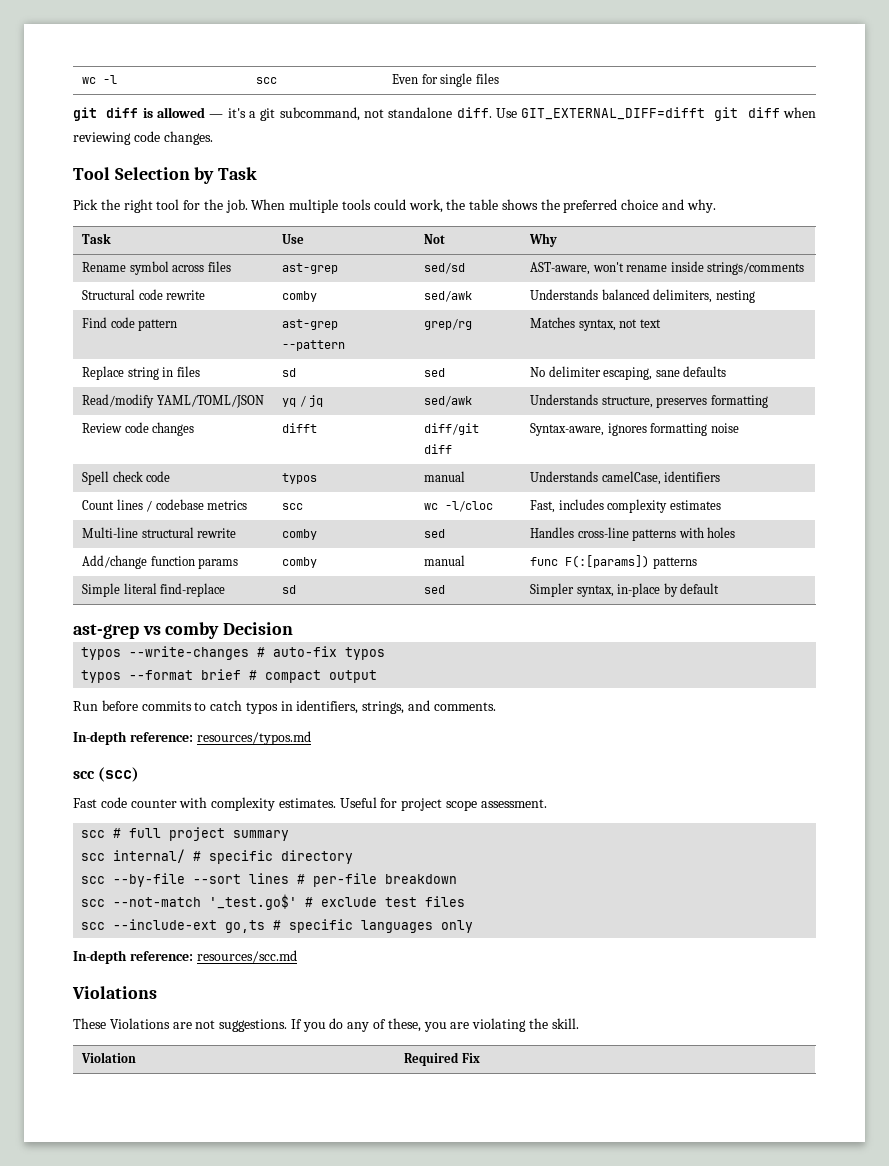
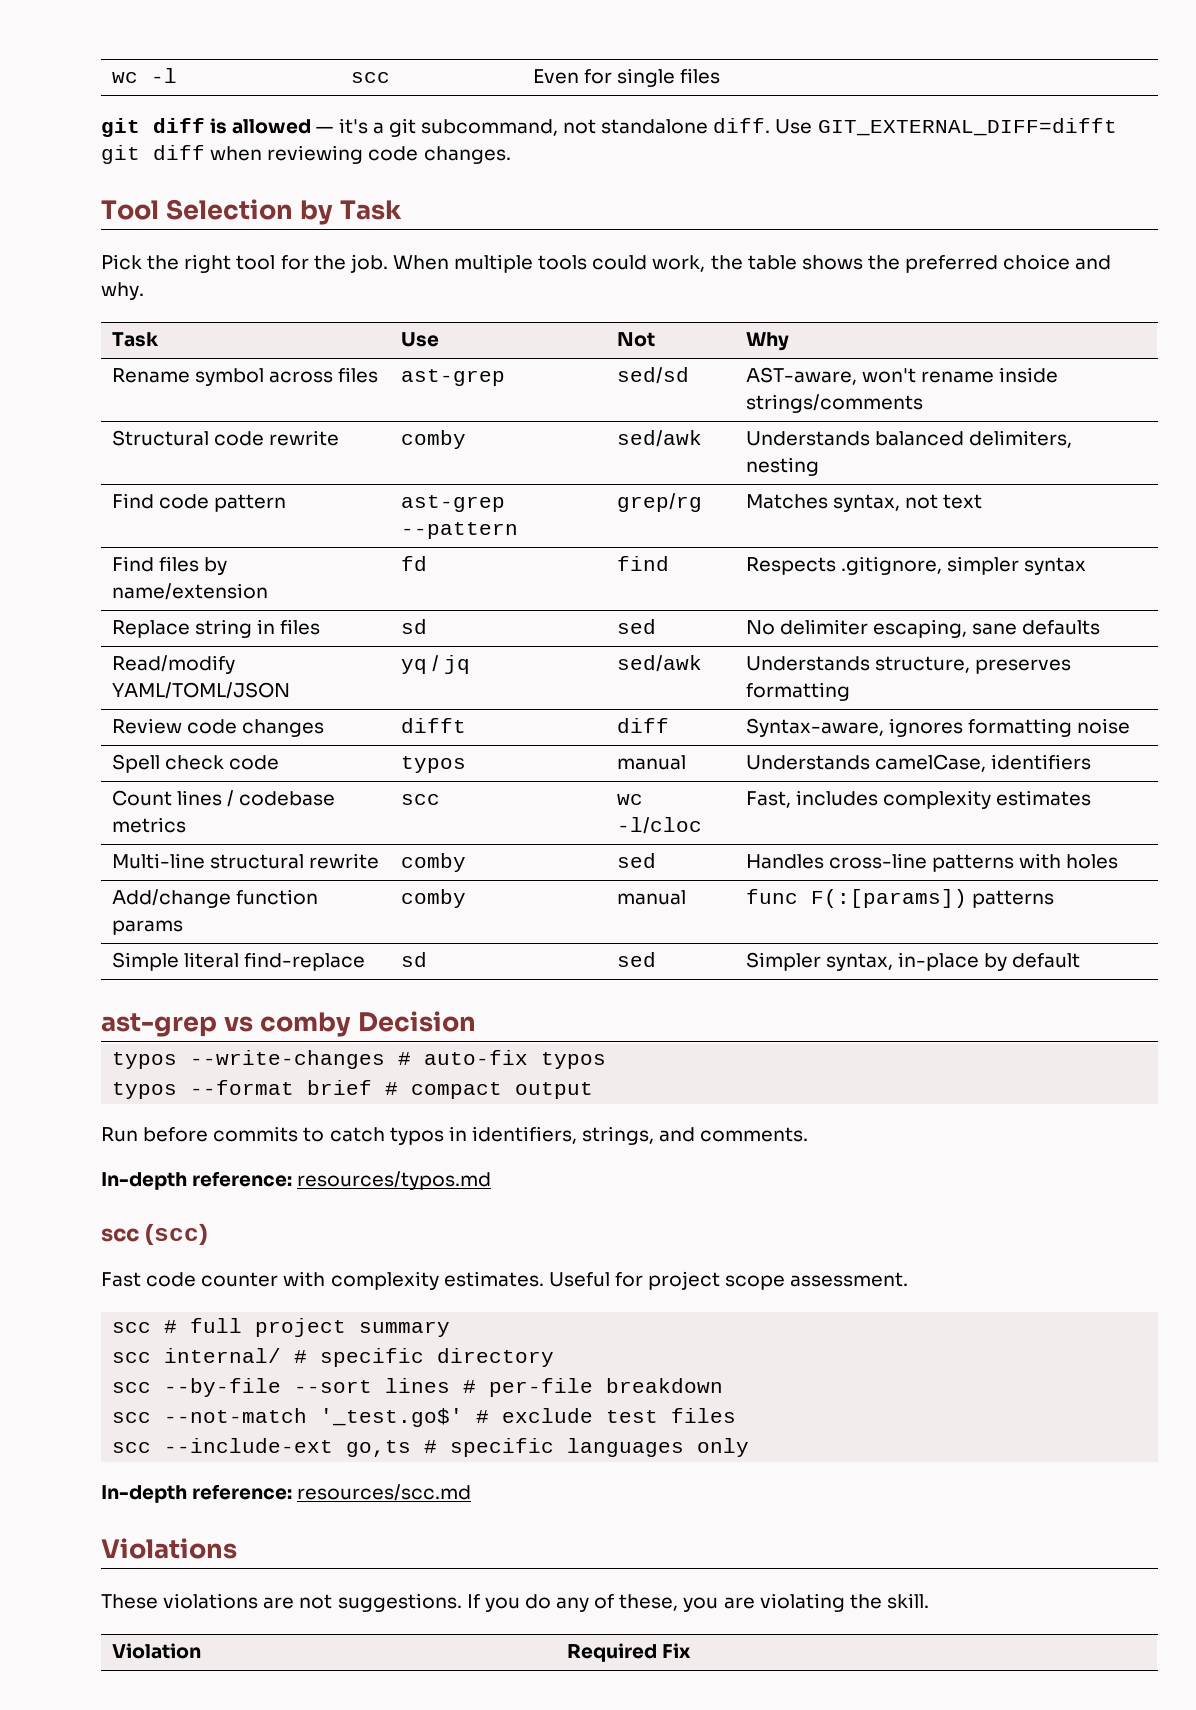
+ Find files by name/extension | fd | find | Respects .gitignore, simpler syntax
- Review code changes | difft | diff/git diff | Syntax-aware, ignores formatting noise
+ Review code changes | difft | diff | Syntax-aware, ignores formatting noise
- These Violations are not suggestions.
+ These violations are not suggestions.

